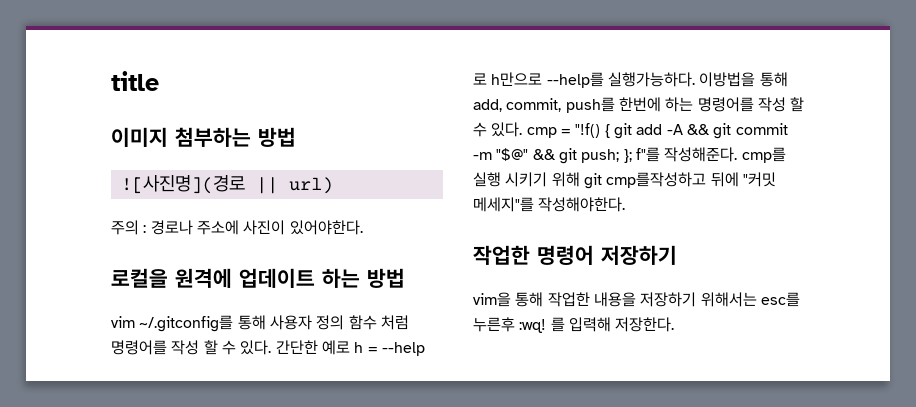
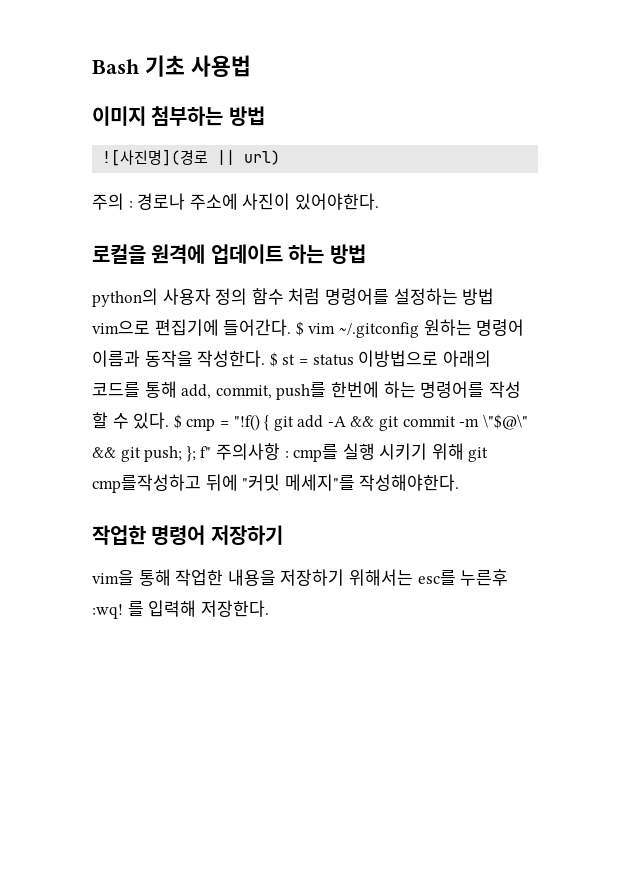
- title
+ Bash 기초 사용법
- vim ~/.gitconfig를 통해 사용자 정의 함수 처럼 명령어를 작성 할 수 있다. 간단한 예로 h = --help 로 h만으로 --help를 실행가능하다. 이방법을 통해 add, commit, push를 한번에 하는 명령어를 작성 할 수 있다. cmp = "!f() { git add -A && git commit -m "$@" && git push; }; f"를 작성해준다. cmp를 실행 시키기 위해 git cmp를작성하고 뒤에 "커밋 메세지"를 작성해야한다.
+ python의 사용자 정의 함수 처럼 명령어를 설정하는 방법 vim으로 편집기에 들어간다. $ vim ~/.gitconfig 원하는 명령어 이름과 동작을 작성한다. $ st = status 이방법으로 아래의 코드를 통해 add, commit, push를 한번에 하는 명령어를 작성 할 수 있다. $ cmp = "!f() { git add -A && git commit -m \"$@\" && git push; }; f" 주의사항 : cmp를 실행 시키기 위해 git cmp를작성하고 뒤에 "커밋 메세지"를 작성해야한다.

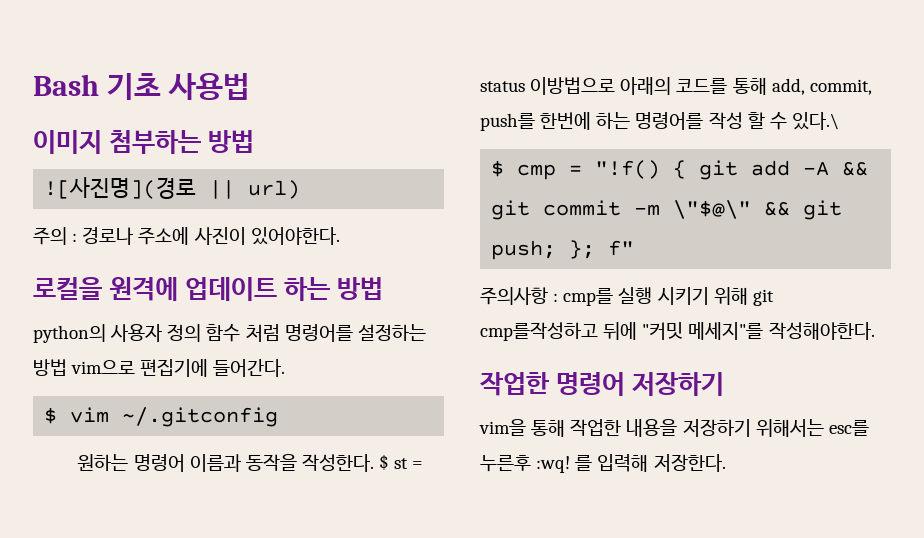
- python의 사용자 정의 함수 처럼 명령어를 설정하는 방법 vim으로 편집기에 들어간다. $ vim ~/.gitconfig 원하는 명령어 이름과 동작을 작성한다.
+ python의 사용자 정의 함수 처럼 명령어를 설정하는 방법 vim으로 편집기에 들어간다.
+ $ vim ~/.gitconfig
+ 원하는 명령어 이름과 동작을 작성한다.
- $ st = status 이방법으로 아래의 코드를 통해 add, commit, push를 한번에 하는 명령어를 작성 할 수 있다. $ cmp = "!f() { git add -A && git commit -m \"$@\" && git push; }; f" 주의사항 : cmp를 실행 시키기 위해 git cmp를작성하고 뒤에 "커밋 메세지"를 작성해야한다.
+ $ st = status 이방법으로 아래의 코드를 통해 add, commit, push를 한번에 하는 명령어를 작성 할 수 있다.\
+ $ cmp = "!f() { git add -A && git commit -m \"$@\" && git push; }; f"
+ 주의사항 : cmp를 실행 시키기 위해 git cmp를작성하고 뒤에 "커밋 메세지"를 작성해야한다.

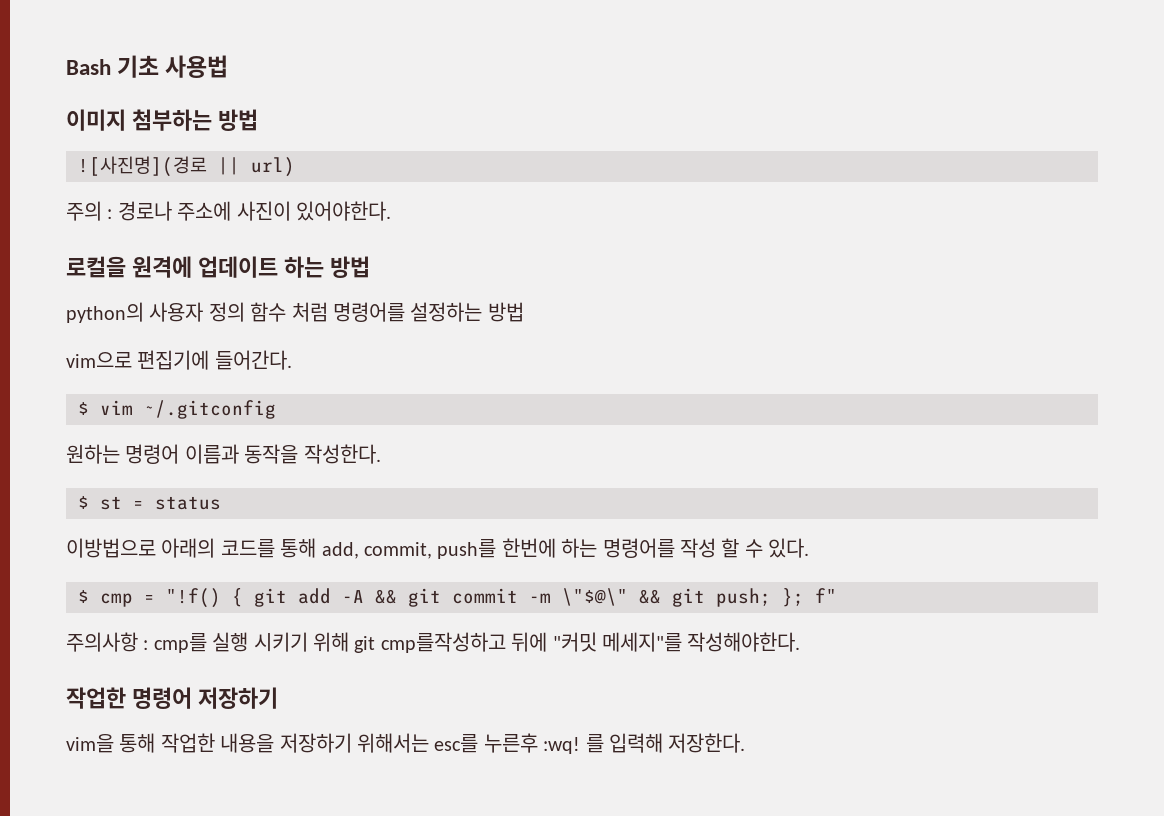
- python의 사용자 정의 함수 처럼 명령어를 설정하는 방법 vim으로 편집기에 들어간다.
+ python의 사용자 정의 함수 처럼 명령어를 설정하는 방법
+ vim으로 편집기에 들어간다.
- 원하는 명령어 이름과 동작을 작성한다. $ st = status 이방법으로 아래의 코드를 통해 add, commit, push를 한번에 하는 명령어를 작성 할 수 있다.\
+ 원하는 명령어 이름과 동작을 작성한다.
+ $ st = status
+ 이방법으로 아래의 코드를 통해 add, commit, push를 한번에 하는 명령어를 작성 할 수 있다.

